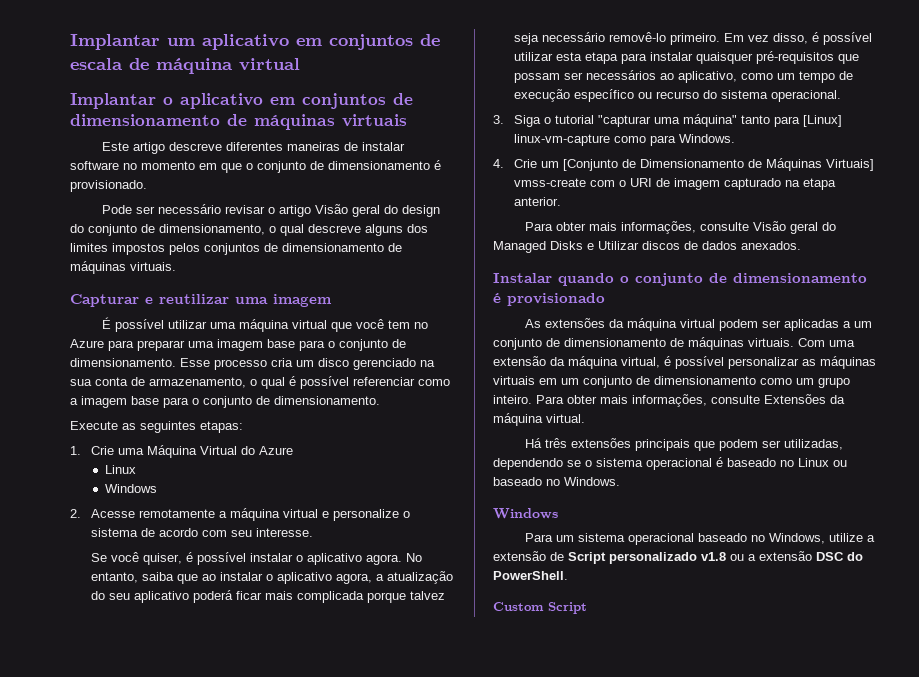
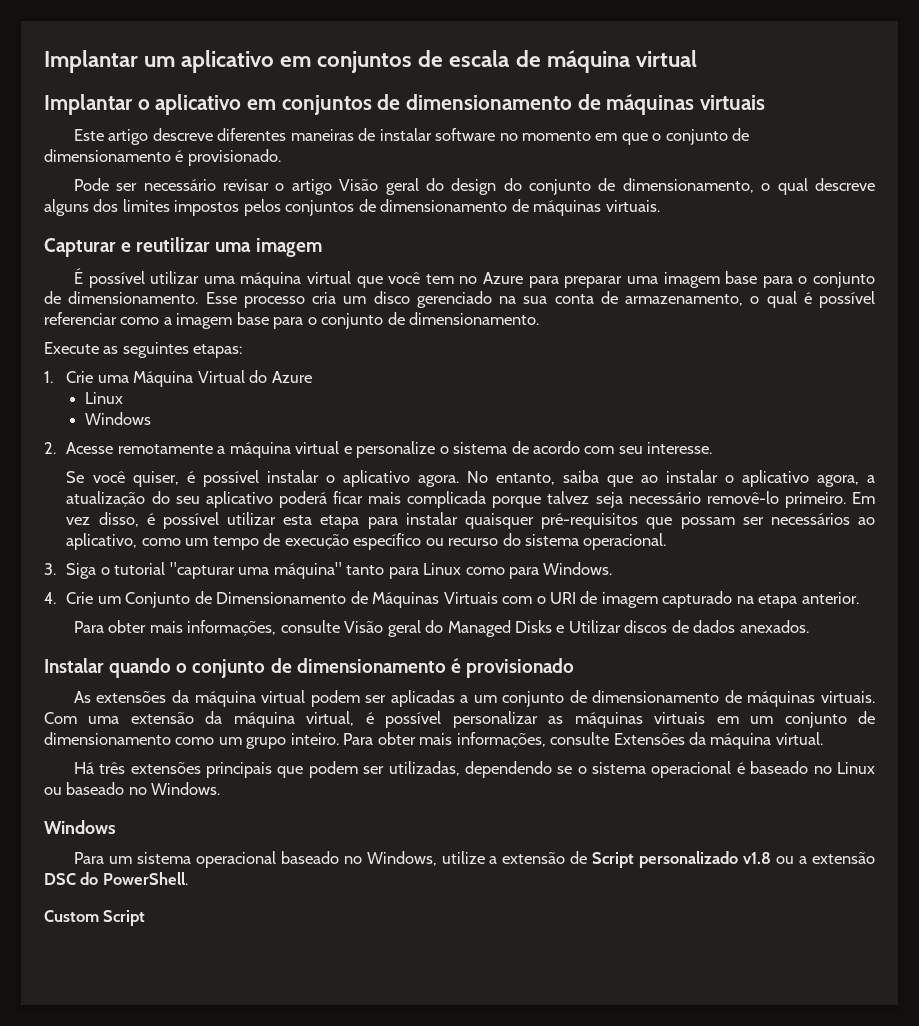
- 3. Siga o tutorial "capturar uma máquina" tanto para [Linux] linux-vm-capture como para Windows.
+ 3. Siga o tutorial "capturar uma máquina" tanto para Linux como para Windows.
- 4. Crie um [Conjunto de Dimensionamento de Máquinas Virtuais] vmss-create com o URI de imagem capturado na etapa anterior.
+ 4. Crie um Conjunto de Dimensionamento de Máquinas Virtuais com o URI de imagem capturado na etapa anterior.

